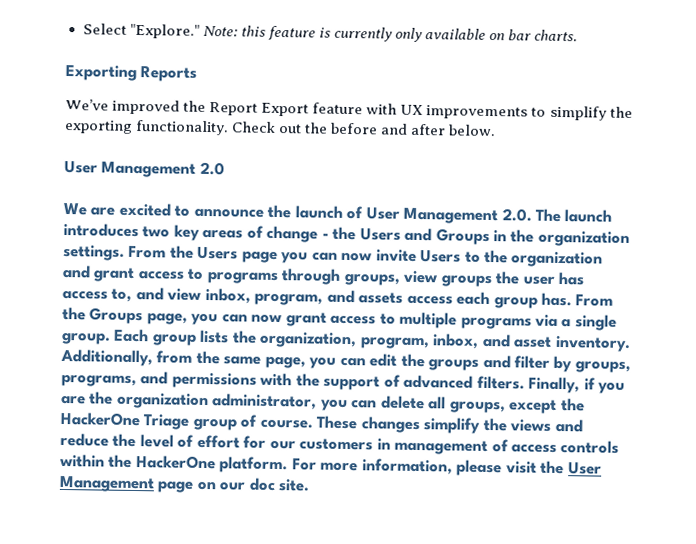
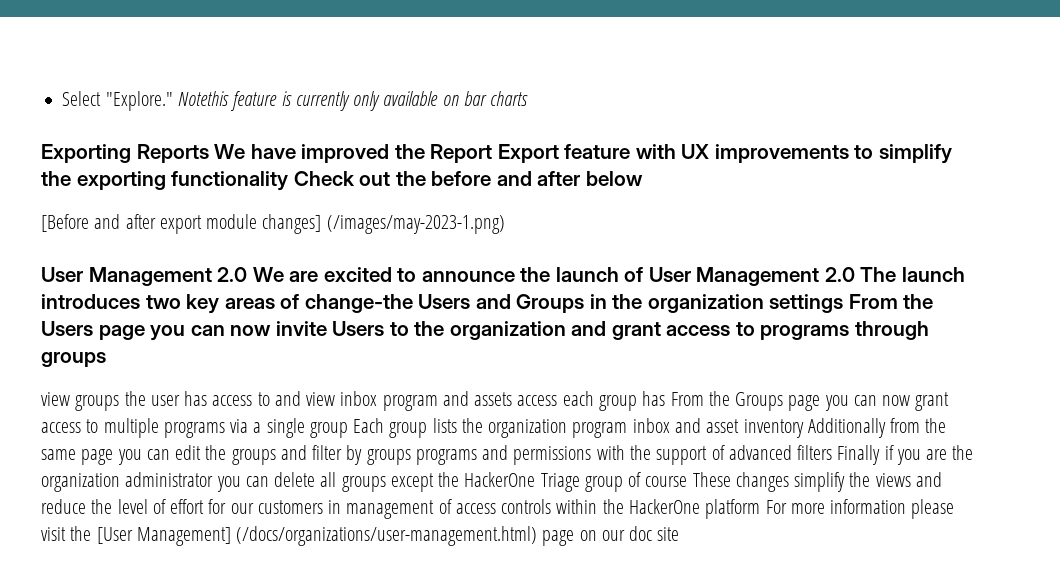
- Note: this feature is currently only available on bar charts.
+ Notethis feature is currently only available on bar charts
- Exporting Reports
- We’ve improved the Report Export feature with UX improvements to simplify the exporting functionality. Check out the before and after below.
- User Management 2.0
- We are excited to announce the launch of User Management 2.0. The launch introduces two key areas of change - the Users and Groups in the organization settings. From the Users page you can now invite Users to the organization and grant access to programs through groups, view groups the user has access to, and view inbox, program, and assets access each group has. From the Groups page, you can now grant access to multiple programs via a single group. Each group lists the organization, program, inbox, and asset inventory. Additionally, from the same page, you can edit the groups and filter by groups, programs, and permissions with the support of advanced filters. Finally, if you are the organization administrator, you can delete all groups, except the HackerOne Triage group of course. These changes simplify the views and reduce the level of effort for our customers in management of access controls within the HackerOne platform. For more information, please visit the User Management page on our doc site.
+ Exporting Reports We have improved the Report Export feature with UX improvements to simplify the exporting functionality Check out the before and after below
+ [Before and after export module changes] (/images/may-2023-1.png)
+ User Management 2.0 We are excited to announce the launch of User Management 2.0 The launch introduces two key areas of change-the Users and Groups in the organization settings From the Users page you can now invite Users to the organization and grant access to programs through groups
+ view groups the user has access to and view inbox program and assets access each group has From the Groups page you can now grant access to multiple programs via a single group Each group lists the organization program inbox and asset inventory Additionally from the same page you can edit the groups and filter by groups programs and permissions with the support of advanced filters Finally if you are the organization administrator you can delete all groups except the HackerOne Triage group of course These changes simplify the views and reduce the level of effort for our customers in management of access controls within the HackerOne platform For more information please visit the [User Management] (/docs/organizations/user-management.html) page on our doc site

